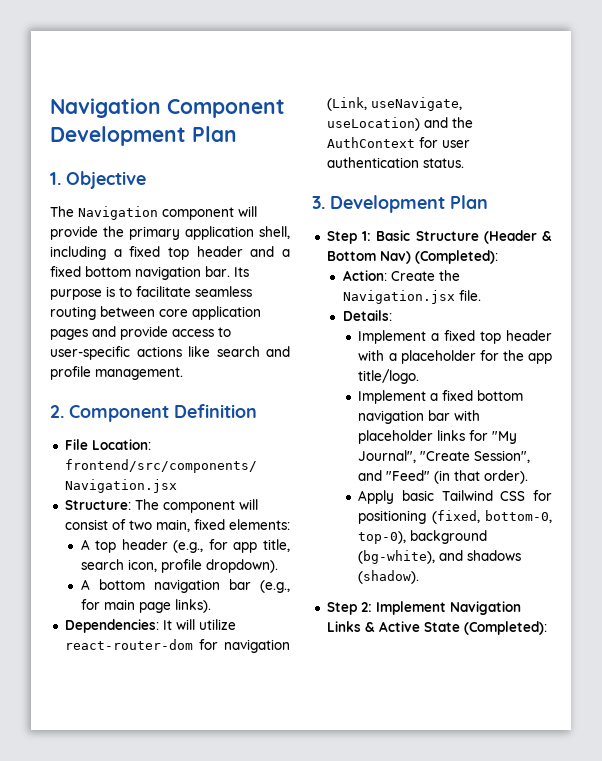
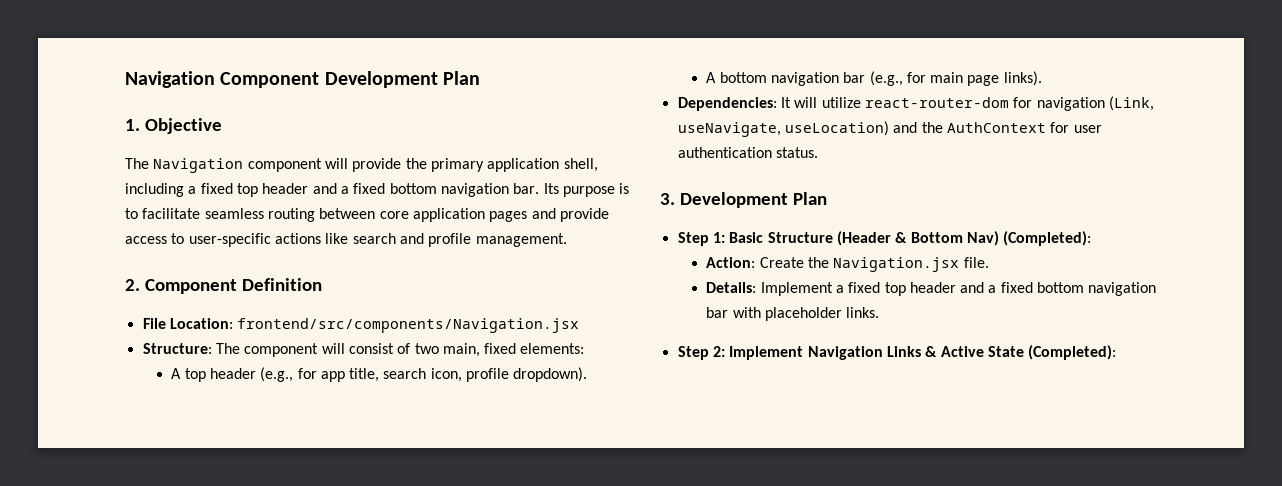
- Details:
- Implement a fixed top header with a placeholder for the app title/logo.
- Implement a fixed bottom navigation bar with placeholder links for "My Journal", "Create Session", and "Feed" (in that order).
- Apply basic Tailwind CSS for positioning (fixed, bottom-0, top-0), background (bg-white), and shadows (shadow).
+ Details: Implement a fixed top header and a fixed bottom navigation bar with placeholder links.

